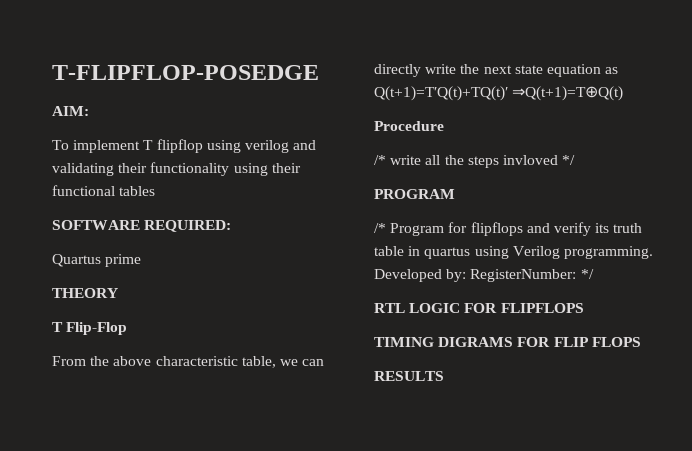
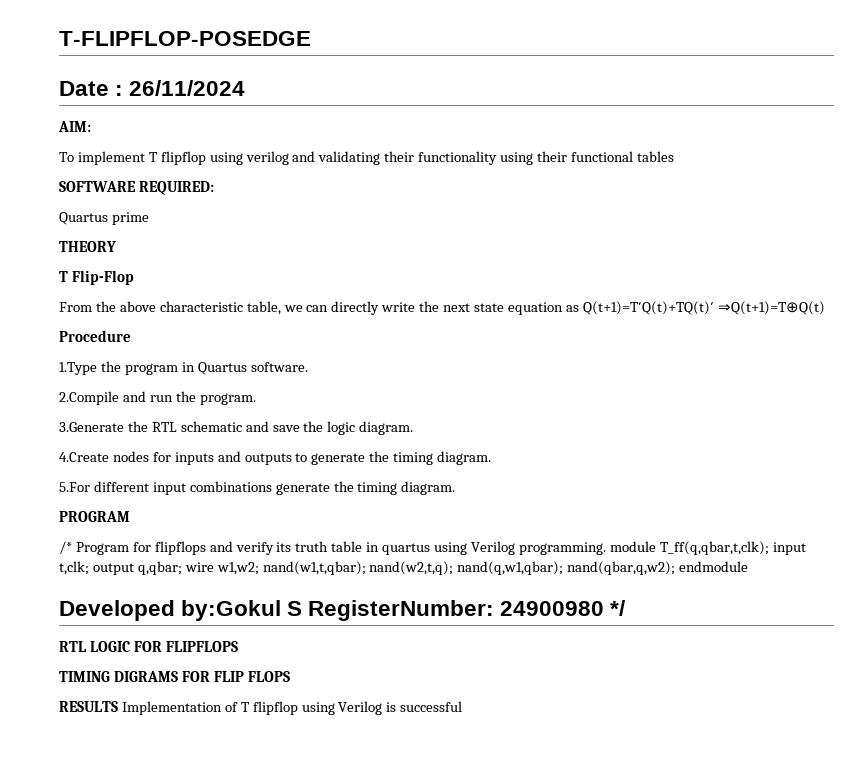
+ Date : 26/11/2024
- /* write all the steps invloved */
+ 1.Type the program in Quartus software.
+ 2.Compile and run the program.
+ 3.Generate the RTL schematic and save the logic diagram.
+ 4.Create nodes for inputs and outputs to generate the timing diagram.
+ 5.For different input combinations generate the timing diagram.
- /* Program for flipflops and verify its truth table in quartus using Verilog programming. Developed by: RegisterNumber: */
+ /* Program for flipflops and verify its truth table in quartus using Verilog programming. module T_ff(q,qbar,t,clk); input t,clk; output q,qbar; wire w1,w2; nand(w1,t,qbar); nand(w2,t,q); nand(q,w1,qbar); nand(qbar,q,w2); endmodule
+ Developed by:Gokul S RegisterNumber: 24900980 */
- RESULTS
+ RESULTS Implementation of T flipflop using Verilog is successful

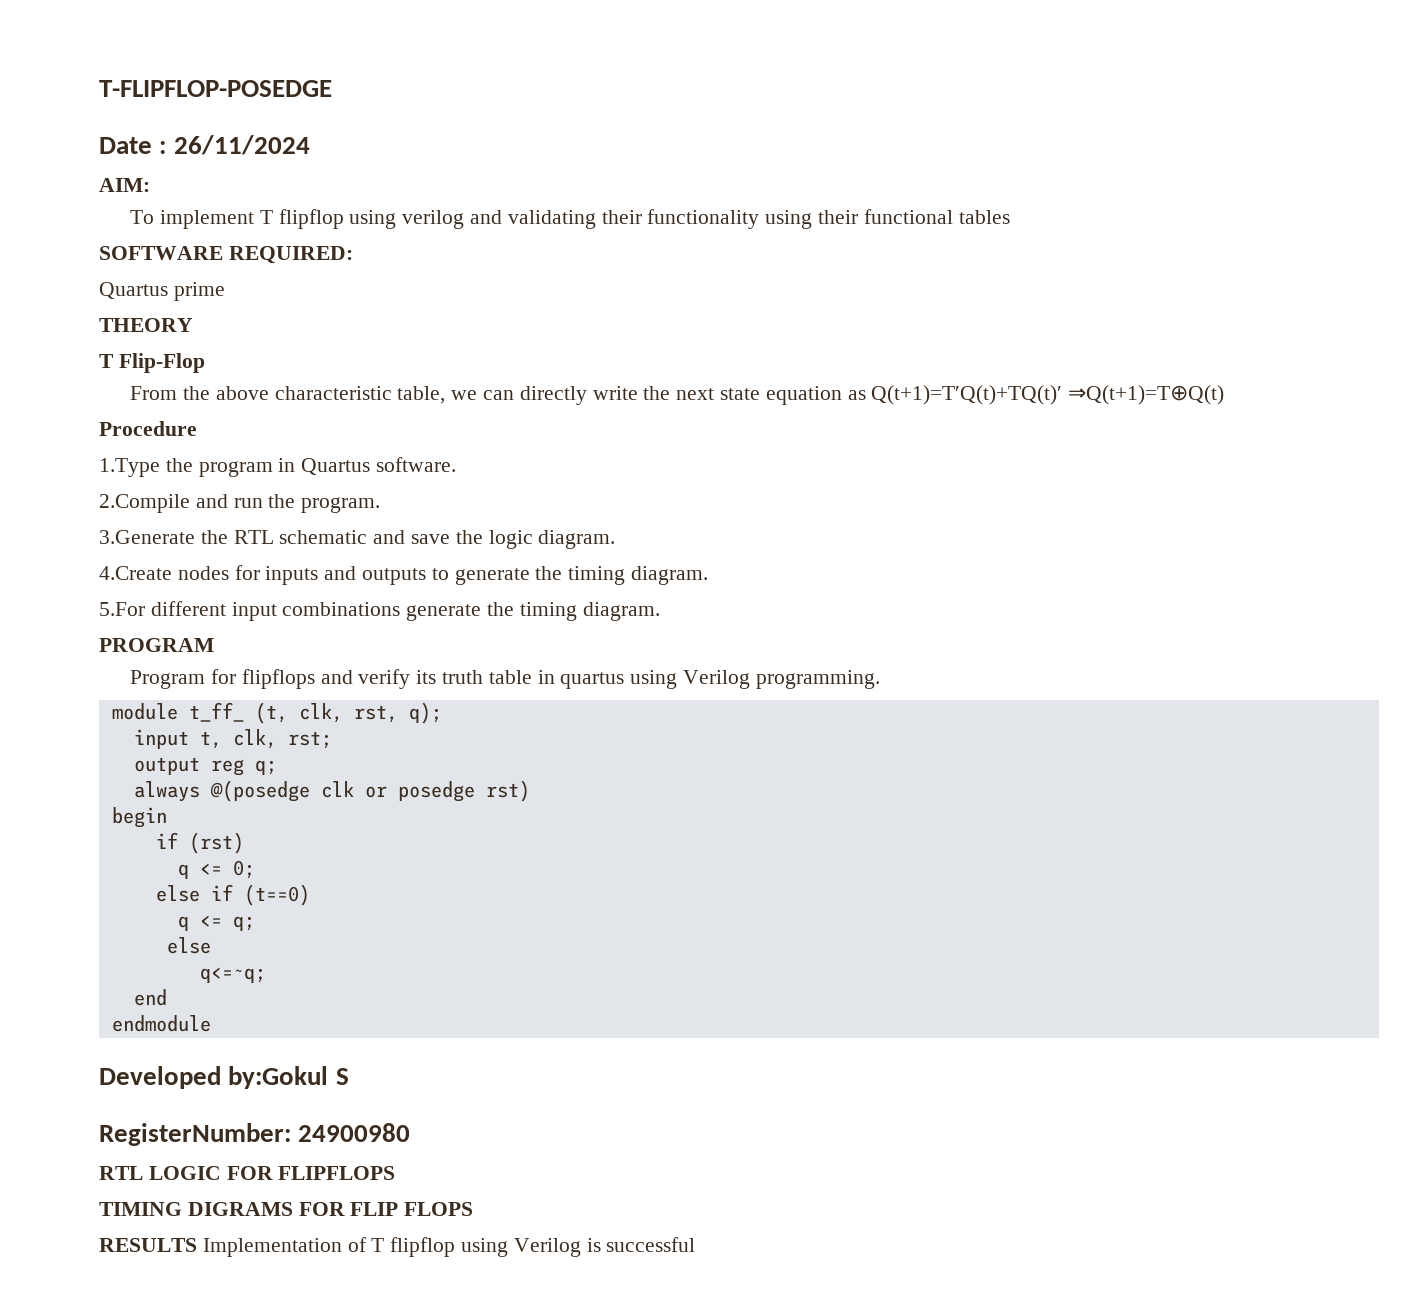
- /* Program for flipflops and verify its truth table in quartus using Verilog programming. module T_ff(q,qbar,t,clk); input t,clk; output q,qbar; wire w1,w2; nand(w1,t,qbar); nand(w2,t,q); nand(q,w1,qbar); nand(qbar,q,w2); endmodule
+ Program for flipflops and verify its truth table in quartus using Verilog programming.
+ module t_ff_ (t, clk, rst, q);
+ input t, clk, rst;
+ output reg q;
+ always @(posedge clk or posedge rst)
+ begin
+ if (rst)
+ q <= 0;
+ else if (t==0)
+ q <= q;
+ else
+ q<=~q;
+ end
+ endmodule
- Developed by:Gokul S RegisterNumber: 24900980 */
+ Developed by:Gokul S
+ RegisterNumber: 24900980

